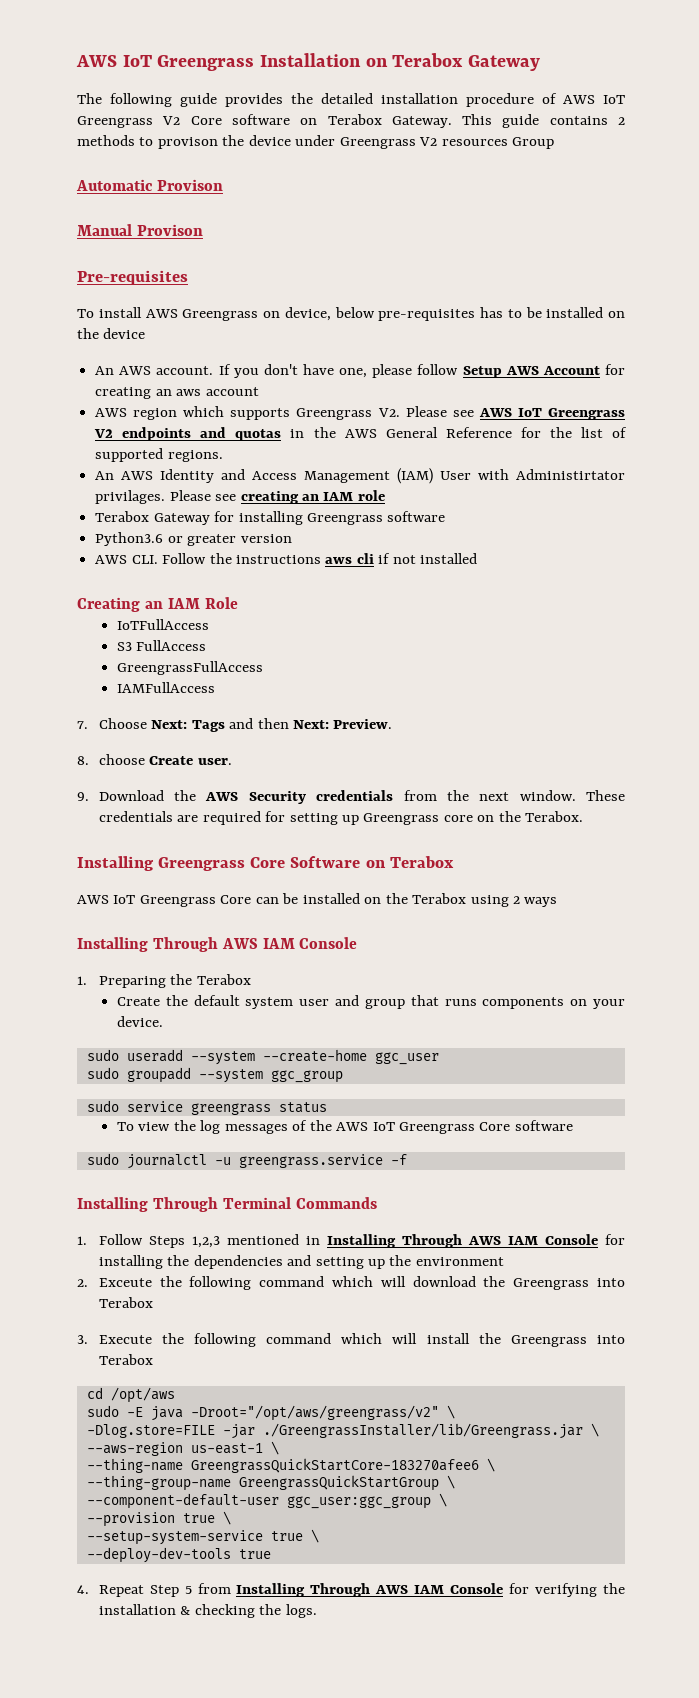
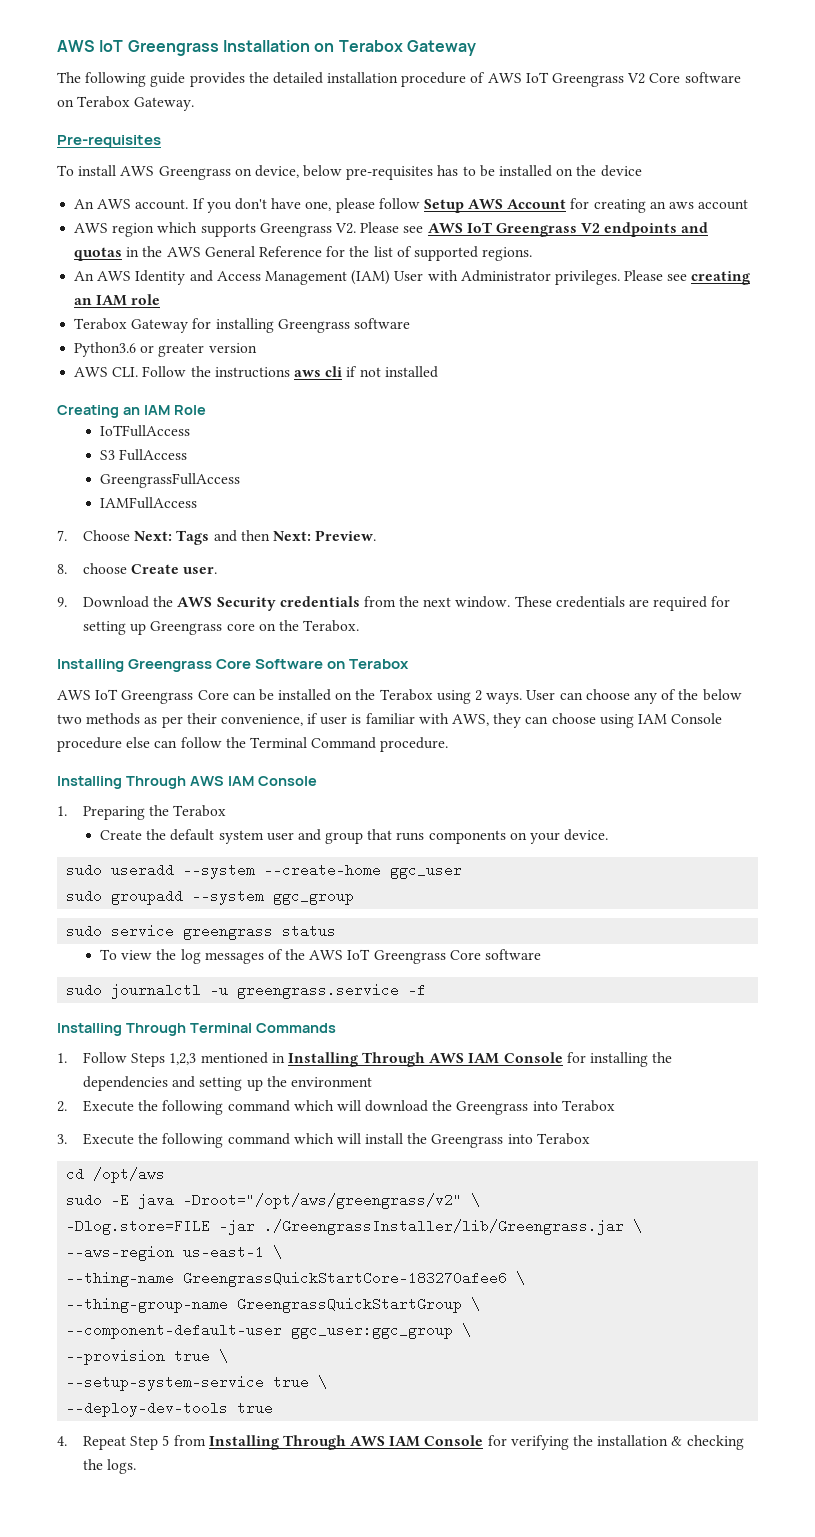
- This guide contains 2 methods to provison the device under Greengrass V2 resources Group
- Automatic Provison
- Manual Provison
- An AWS Identity and Access Management (IAM) User with Administirtator privilages.
+ An AWS Identity and Access Management (IAM) User with Administrator privileges.
- AWS IoT Greengrass Core can be installed on the Terabox using 2 ways
+ AWS IoT Greengrass Core can be installed on the Terabox using 2 ways. User can choose any of the below two methods as per their convenience, if user is familiar with AWS, they can choose using IAM Console procedure else can follow the Terminal Command procedure.
- 2. Exceute the following command which will download the Greengrass into Terabox
+ 2. Execute the following command which will download the Greengrass into Terabox

